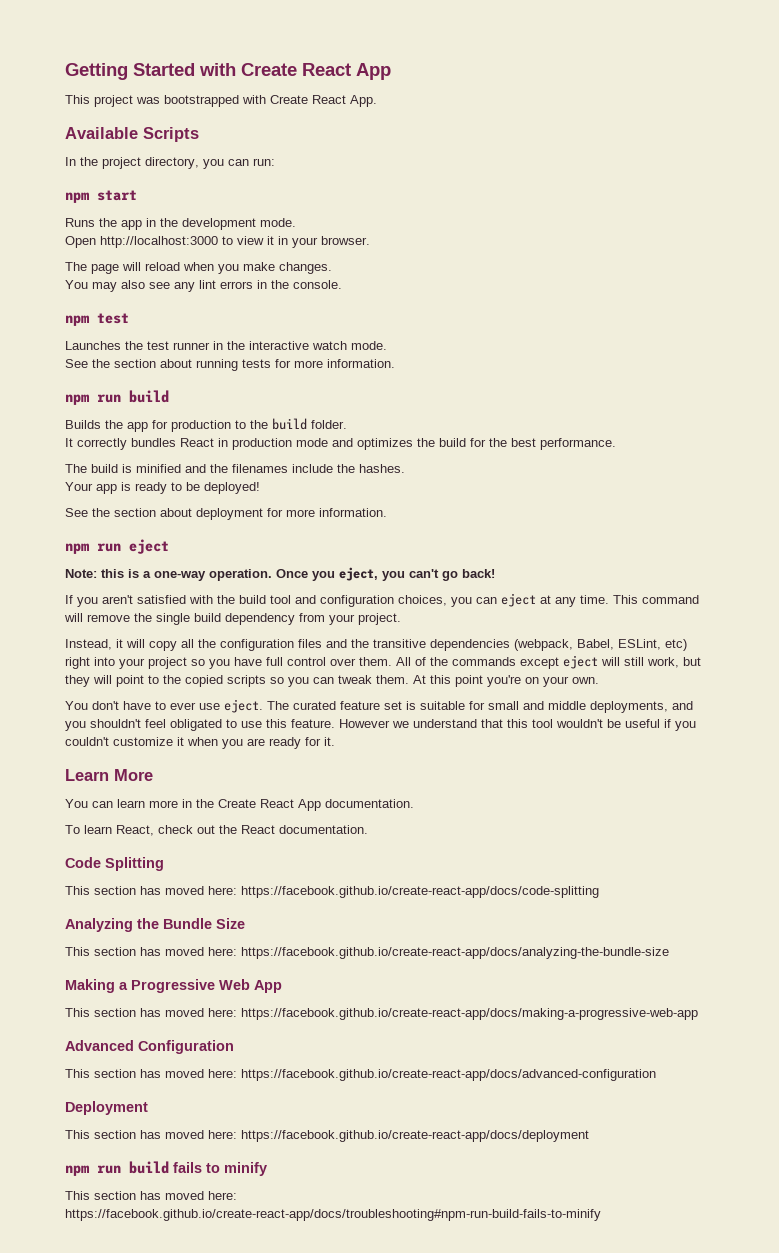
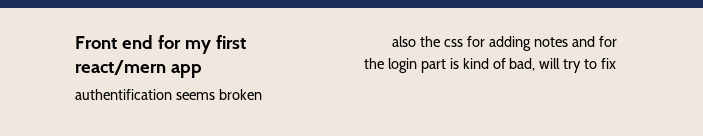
- Getting Started with Create React App
- This project was bootstrapped with Create React App.
- Available Scripts
- In the project directory, you can run:
- npm start
- Runs the app in the development mode.
- Open http://localhost:3000 to view it in your browser.
- The page will reload when you make changes.
- You may also see any lint errors in the console.
- npm test
- Launches the test runner in the interactive watch mode.
- See the section about running tests for more information.
- npm run build
- Builds the app for production to the build folder.
- It correctly bundles React in production mode and optimizes the build for the best performance.
- The build is minified and the filenames include the hashes.
- Your app is ready to be deployed!
- See the section about deployment for more information.
- npm run eject
- Note: this is a one-way operation. Once you eject, you can't go back!
- If you aren't satisfied with the build tool and configuration choices, you can eject at any time. This command will remove the single build dependency from your project.
- Instead, it will copy all the configuration files and the transitive dependencies (webpack, Babel, ESLint, etc) right into your project so you have full control over them. All of the commands except eject will still work, but they will point to the copied scripts so you can tweak them. At this point you're on your own.
- You don't have to ever use eject. The curated feature set is suitable for small and middle deployments, and you shouldn't feel obligated to use this feature. However we understand that this tool wouldn't be useful if you couldn't customize it when you are ready for it.
- Learn More
- You can learn more in the Create React App documentation.
- To learn React, check out the React documentation.
- Code Splitting
- This section has moved here: https://facebook.github.io/create-react-app/docs/code-splitting
- Analyzing the Bundle Size
- This section has moved here: https://facebook.github.io/create-react-app/docs/analyzing-the-bundle-size
- Making a Progressive Web App
- This section has moved here: https://facebook.github.io/create-react-app/docs/making-a-progressive-web-app
- Advanced Configuration
- This section has moved here: https://facebook.github.io/create-react-app/docs/advanced-configuration
- Deployment
- This section has moved here: https://facebook.github.io/create-react-app/docs/deployment
- npm run build fails to minify
- This section has moved here: https://facebook.github.io/create-react-app/docs/troubleshooting#npm-run-build-fails-to-minify
+ Front end for my first react/mern app
+ authentification seems broken
+ also the css for adding notes and for the login part is kind of bad, will try to fix

